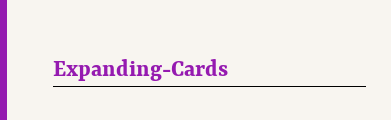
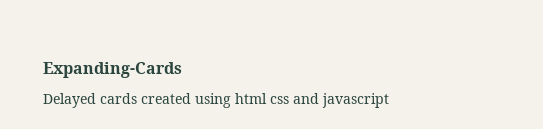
+ Delayed cards created using html css and javascript

